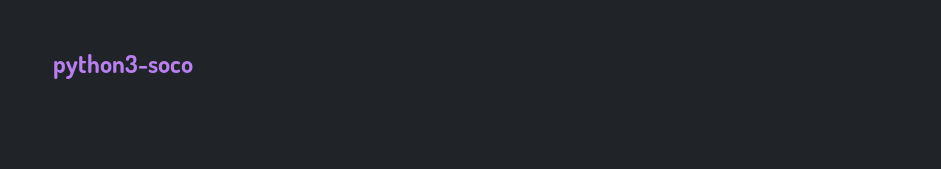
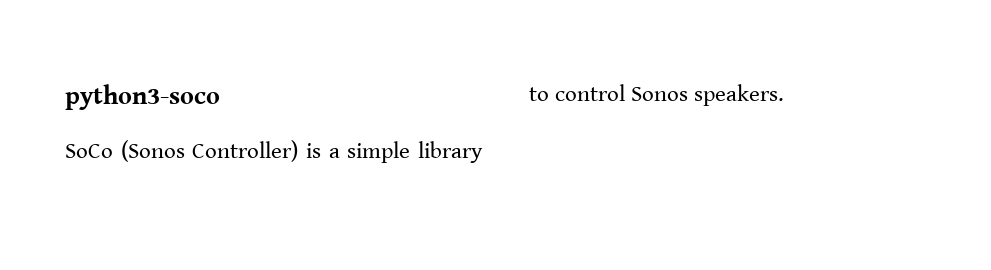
+ SoCo (Sonos Controller) is a simple library to control Sonos speakers.

